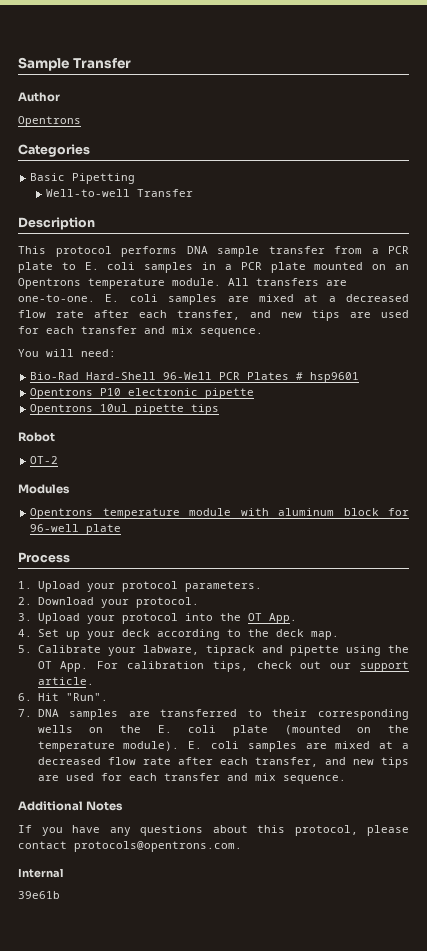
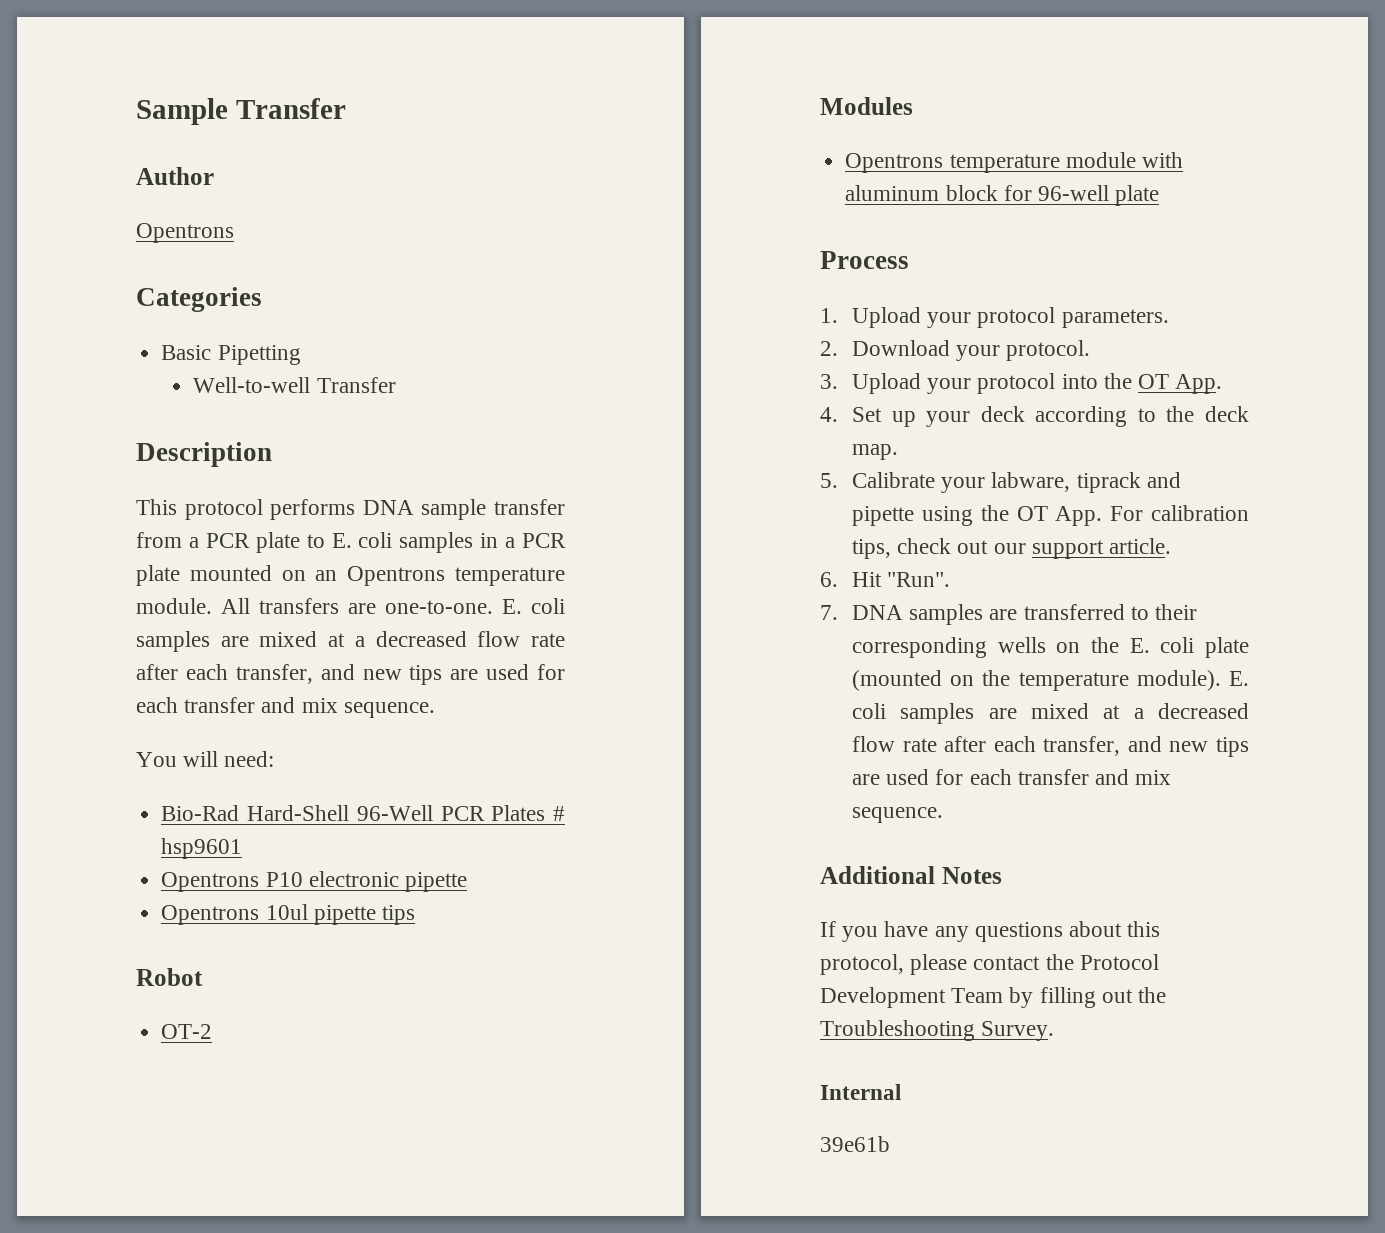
- If you have any questions about this protocol, please contact protocols@opentrons.com.
+ If you have any questions about this protocol, please contact the Protocol Development Team by filling out the Troubleshooting Survey.

